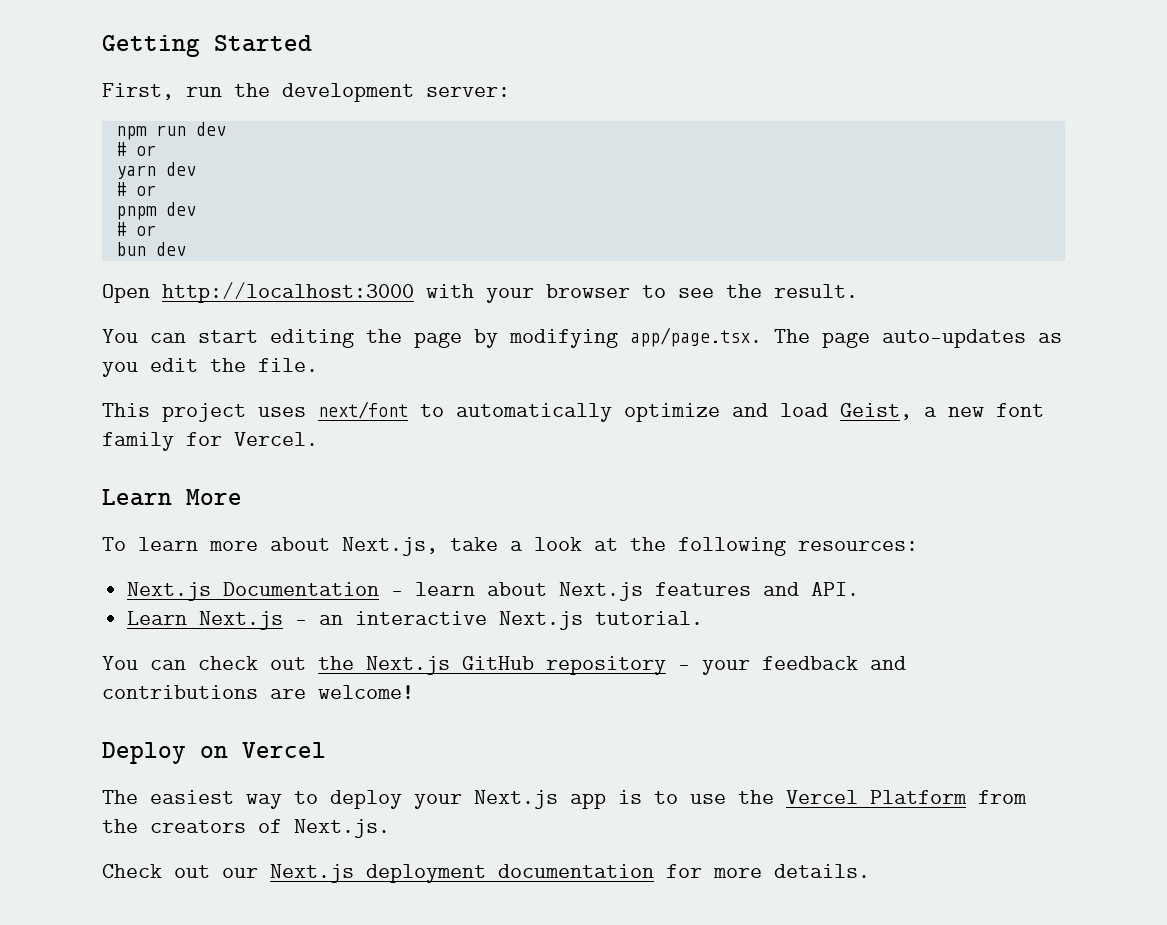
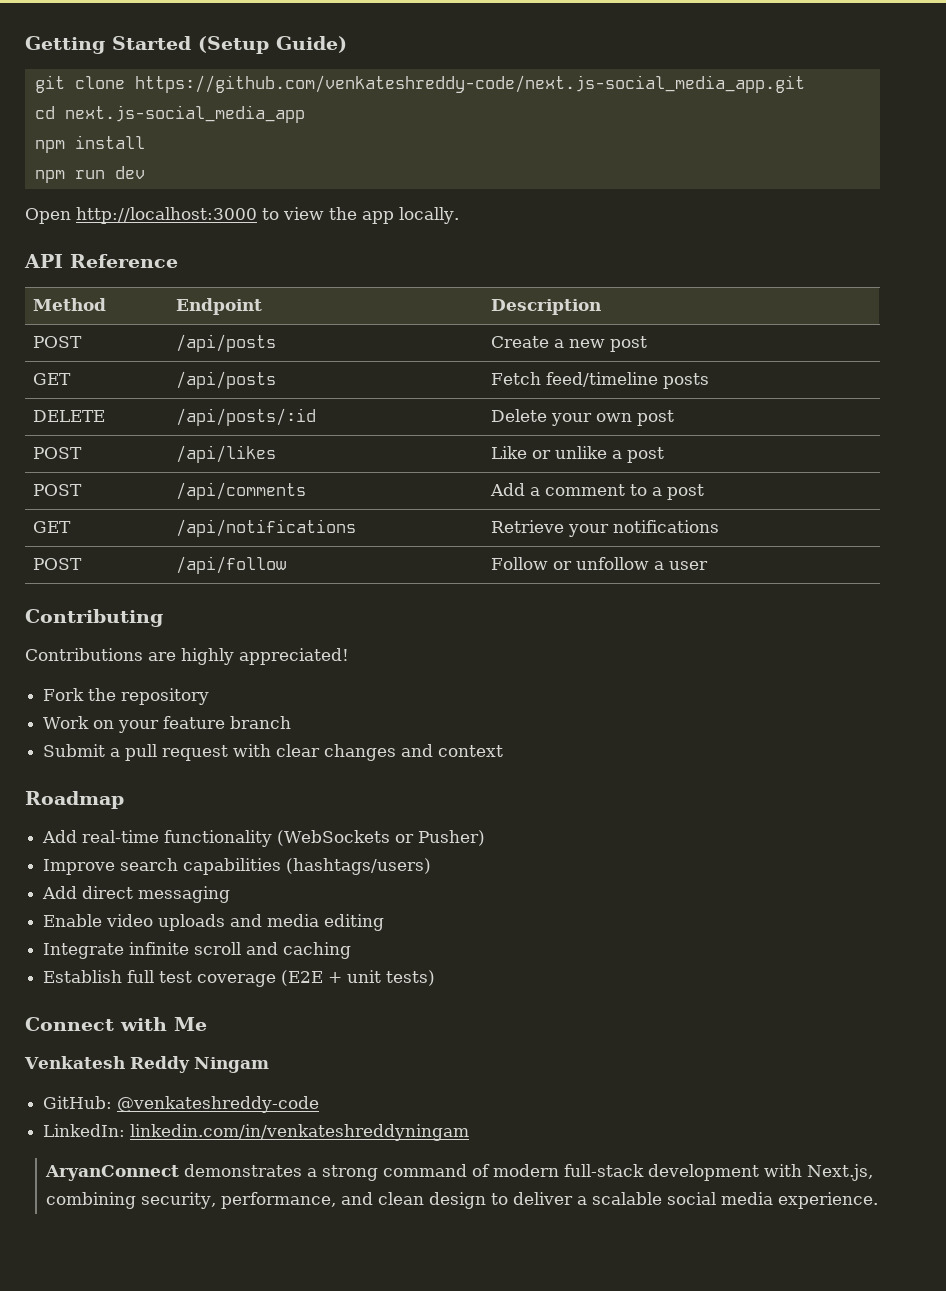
- Getting Started
- First, run the development server:
+ Getting Started (Setup Guide)
+ git clone https://github.com/venkateshreddy-code/next.js-social_media_app.git
+ cd next.js-social_media_app
+ npm install
  npm run dev
- # or
- yarn dev
- # or
- pnpm dev
- # or
- bun dev
- Open http://localhost:3000 with your browser to see the result.
- You can start editing the page by modifying app/page.tsx. The page auto-updates as you edit the file.
- This project uses next/font to automatically optimize and load Geist, a new font family for Vercel.
- Learn More
- To learn more about Next.js, take a look at the following resources:
- Next.js Documentation - learn about Next.js features and API.
- Learn Next.js - an interactive Next.js tutorial.
- You can check out the Next.js GitHub repository - your feedback and contributions are welcome!
- Deploy on Vercel
- The easiest way to deploy your Next.js app is to use the Vercel Platform from the creators of Next.js.
- Check out our Next.js deployment documentation for more details.
+ Open http://localhost:3000 to view the app locally.
+ API Reference
+ Method | Endpoint | Description
+ POST | /api/posts | Create a new post
+ GET | /api/posts | Fetch feed/timeline posts
+ DELETE | /api/posts/:id | Delete your own post
+ POST | /api/likes | Like or unlike a post
+ POST | /api/comments | Add a comment to a post
+ GET | /api/notifications | Retrieve your notifications
+ POST | /api/follow | Follow or unfollow a user
+ Contributing
+ Contributions are highly appreciated!
+ Fork the repository
+ Work on your feature branch
+ Submit a pull request with clear changes and context
+ Roadmap
+ Add real-time functionality (WebSockets or Pusher)
+ Improve search capabilities (hashtags/users)
+ Add direct messaging
+ Enable video uploads and media editing
+ Integrate infinite scroll and caching
+ Establish full test coverage (E2E + unit tests)
+ Connect with Me
+ Venkatesh Reddy Ningam
+ GitHub: @venkateshreddy-code
+ LinkedIn: linkedin.com/in/venkateshreddyningam
+ AryanConnect demonstrates a strong command of modern full-stack development with Next.js, combining security, performance, and clean design to deliver a scalable social media experience.

